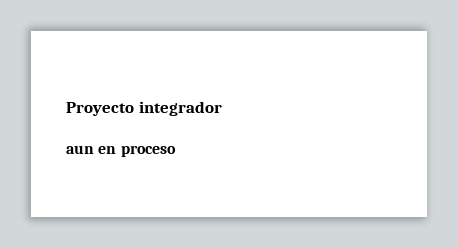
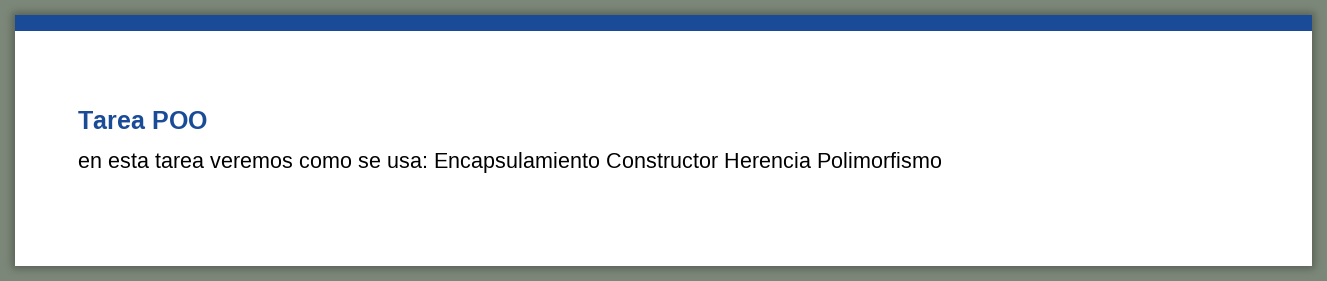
- Proyecto integrador
- aun en proceso
+ Tarea POO
+ en esta tarea veremos como se usa: Encapsulamiento Constructor Herencia Polimorfismo

